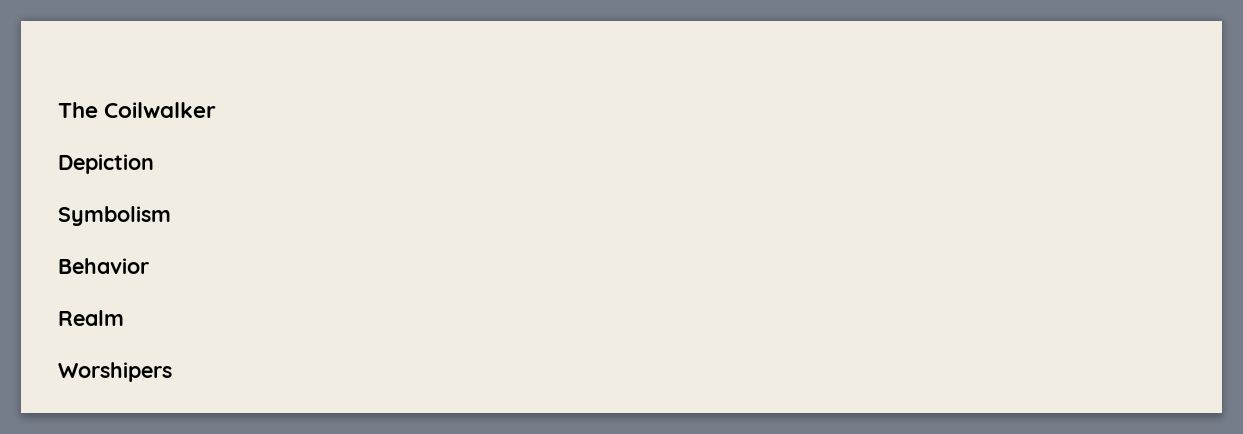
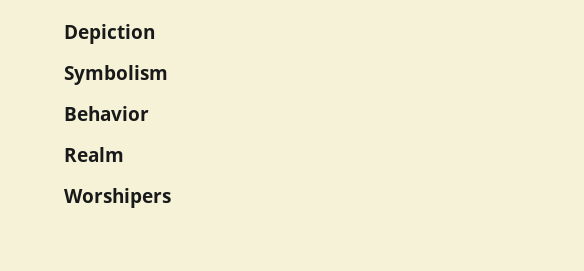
- The Coilwalker

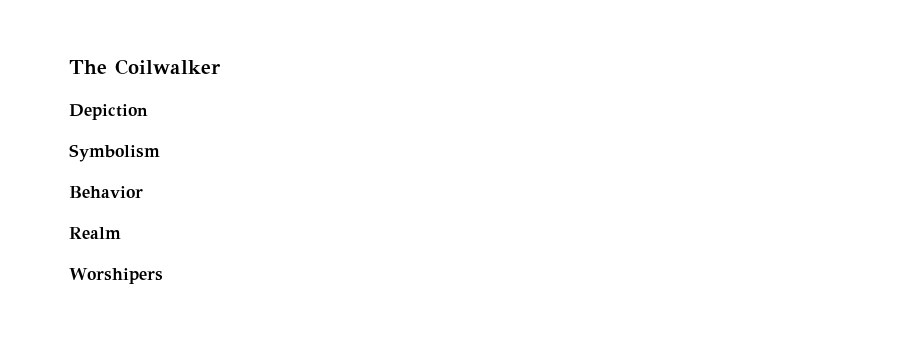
+ The Coilwalker

